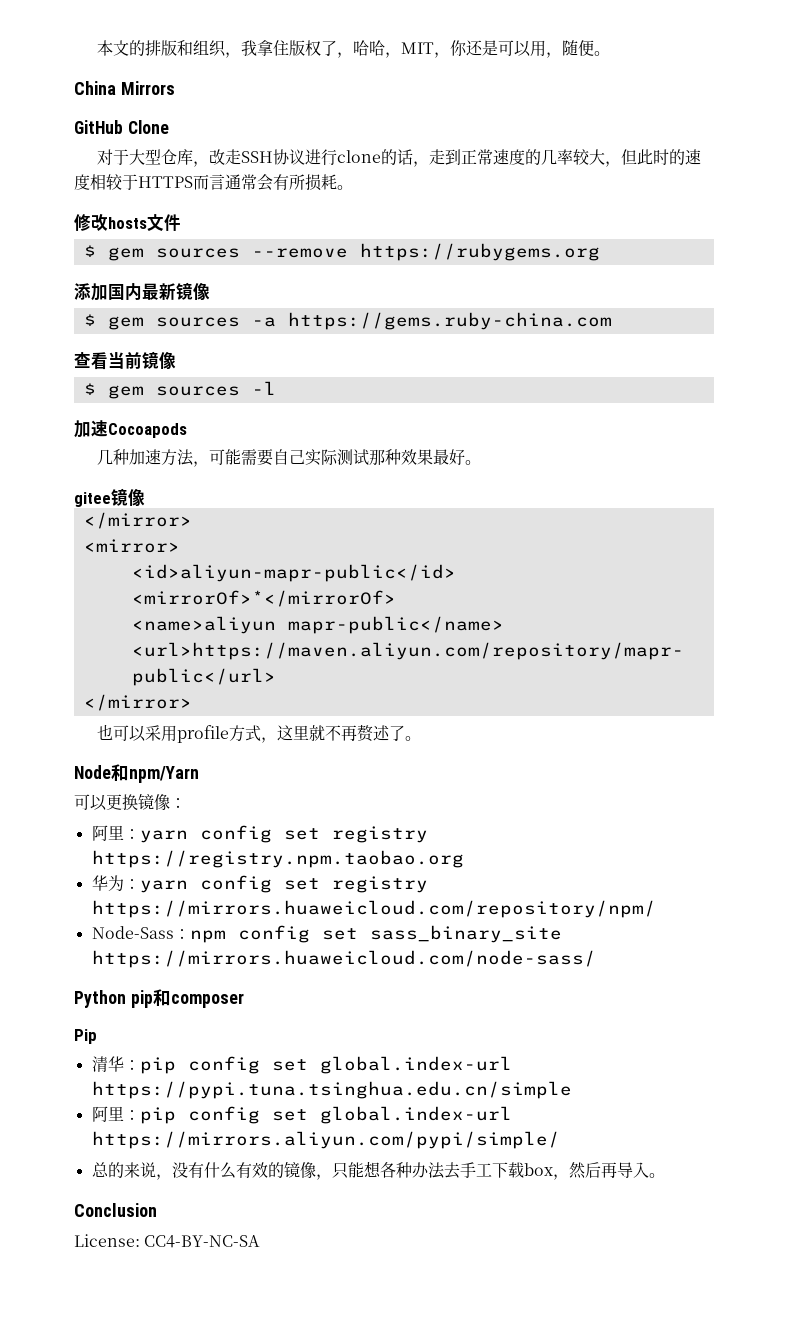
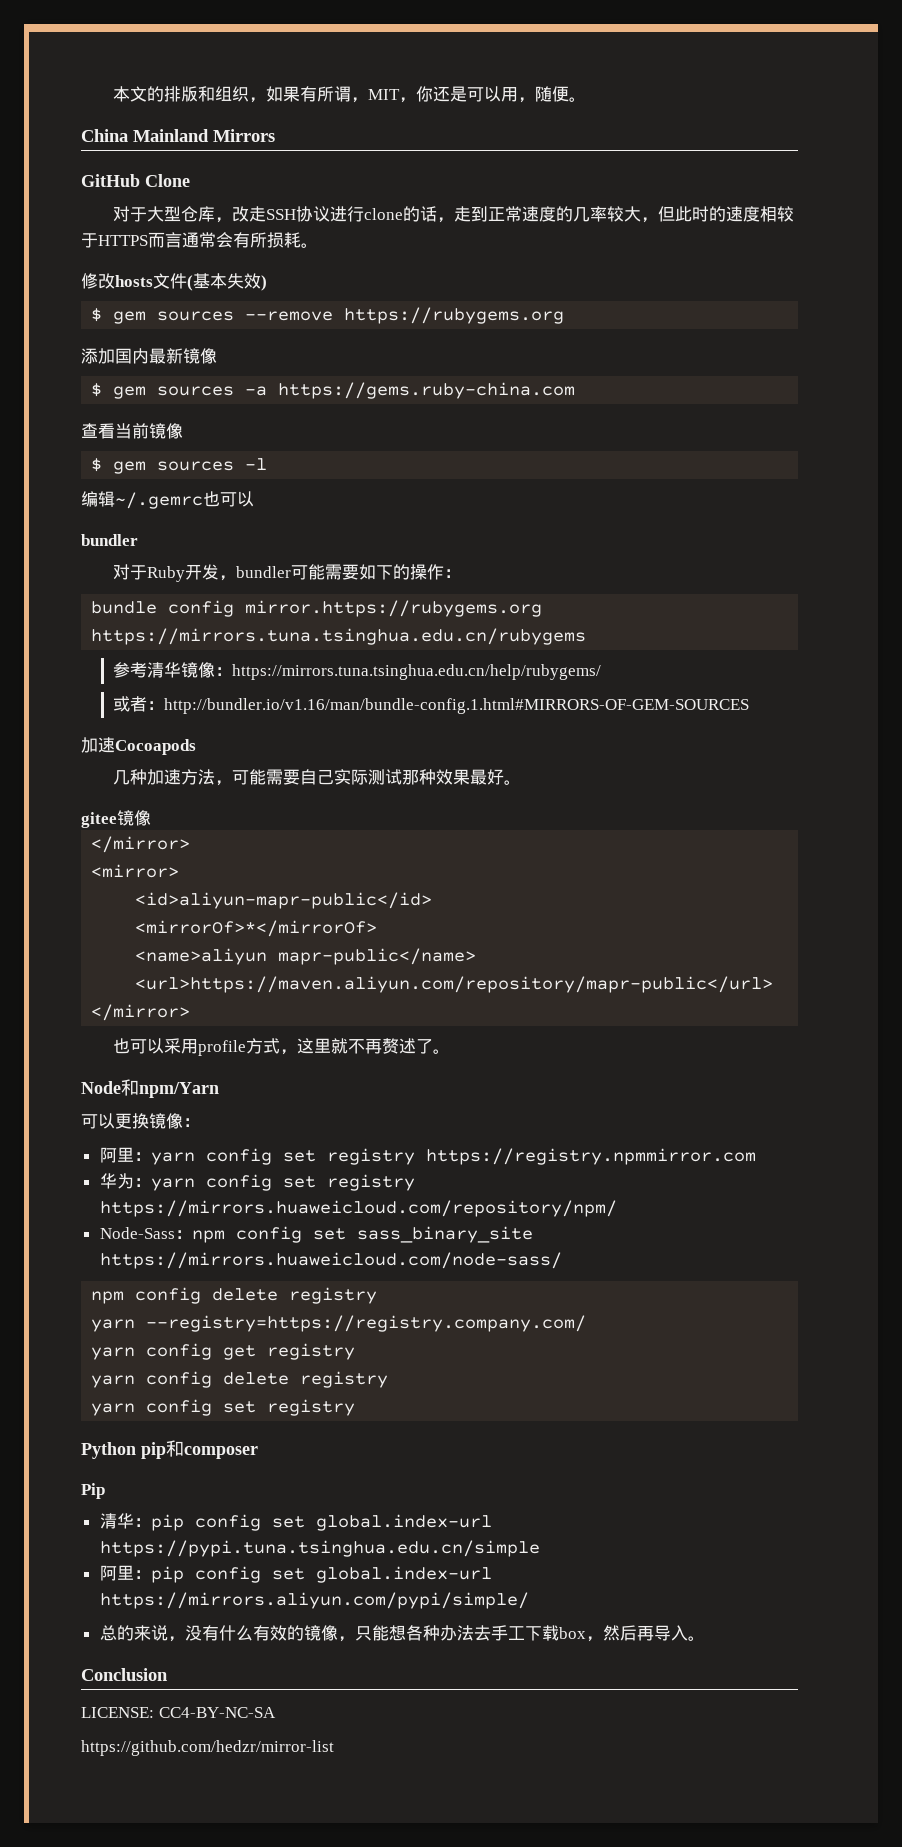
- 本文的排版和组织，我拿住版权了，哈哈，MIT，你还是可以用，随便。
+ 本文的排版和组织，如果有所谓，MIT，你还是可以用，随便。
- China Mirrors
+ China Mainland Mirrors
- 修改hosts文件
+ 修改hosts文件(基本失效)
+ 编辑~/.gemrc也可以
+ bundler
+ 对于Ruby开发，bundler可能需要如下的操作：
+ bundle config mirror.https://rubygems.org https://mirrors.tuna.tsinghua.edu.cn/rubygems
+ 参考清华镜像：https://mirrors.tuna.tsinghua.edu.cn/help/rubygems/
+ 或者：http://bundler.io/v1.16/man/bundle-config.1.html#MIRRORS-OF-GEM-SOURCES
- 阿里：yarn config set registry https://registry.npm.taobao.org
+ 阿里：yarn config set registry https://registry.npmmirror.com
+ npm config delete registry
+ yarn --registry=https://registry.company.com/
+ yarn config get registry
+ yarn config delete registry
+ yarn config set registry
- License: CC4-BY-NC-SA
+ LICENSE: CC4-BY-NC-SA
+ https://github.com/hedzr/mirror-list

